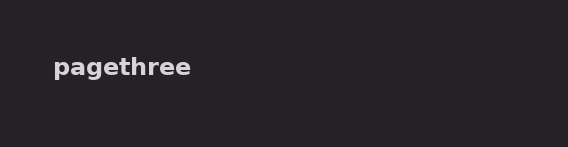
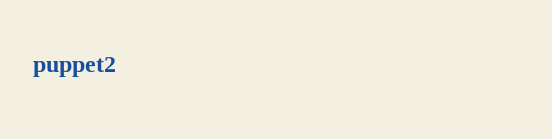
- pagethree
+ puppet2

